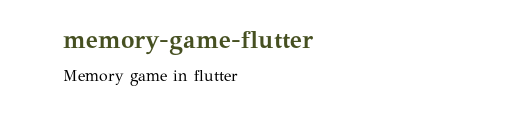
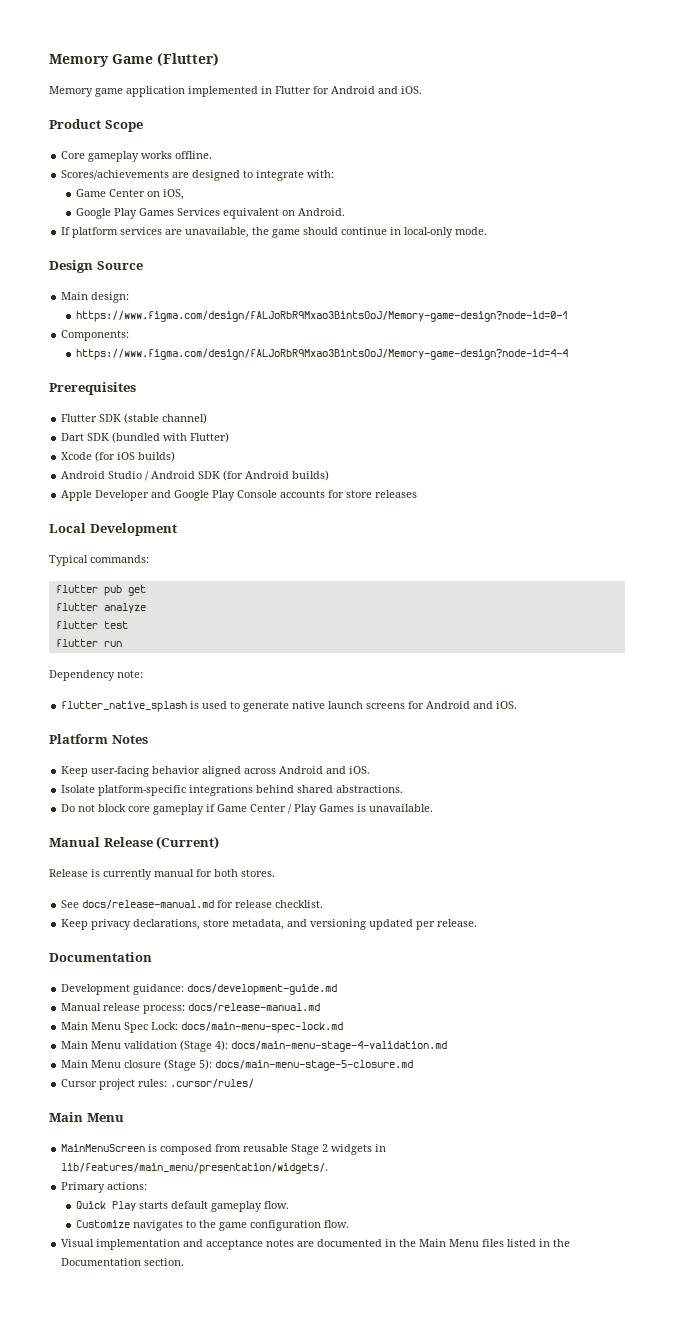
- memory-game-flutter
+ Memory Game (Flutter)
- Memory game in flutter
+ Memory game application implemented in Flutter for Android and iOS.
+ Product Scope
+ Core gameplay works offline.
+ Scores/achievements are designed to integrate with:
+ Game Center on iOS,
+ Google Play Games Services equivalent on Android.
+ If platform services are unavailable, the game should continue in local-only mode.
+ Design Source
+ Main design:
+ https://www.figma.com/design/fALJoRbR9Mxao3BintsOoJ/Memory-game-design?node-id=0-1
+ Components:
+ https://www.figma.com/design/fALJoRbR9Mxao3BintsOoJ/Memory-game-design?node-id=4-4
+ Prerequisites
+ Flutter SDK (stable channel)
+ Dart SDK (bundled with Flutter)
+ Xcode (for iOS builds)
+ Android Studio / Android SDK (for Android builds)
+ Apple Developer and Google Play Console accounts for store releases
+ Local Development
+ Typical commands:
+ flutter pub get
+ flutter analyze
+ flutter test
+ flutter run
+ Dependency note:
+ flutter_native_splash is used to generate native launch screens for Android and iOS.
+ Platform Notes
+ Keep user-facing behavior aligned across Android and iOS.
+ Isolate platform-specific integrations behind shared abstractions.
+ Do not block core gameplay if Game Center / Play Games is unavailable.
+ Manual Release (Current)
+ Release is currently manual for both stores.
+ See docs/release-manual.md for release checklist.
+ Keep privacy declarations, store metadata, and versioning updated per release.
+ Documentation
+ Development guidance: docs/development-guide.md
+ Manual release process: docs/release-manual.md
+ Main Menu Spec Lock: docs/main-menu-spec-lock.md
+ Main Menu validation (Stage 4): docs/main-menu-stage-4-validation.md
+ Main Menu closure (Stage 5): docs/main-menu-stage-5-closure.md
+ Cursor project rules: .cursor/rules/
+ Main Menu
+ MainMenuScreen is composed from reusable Stage 2 widgets in lib/features/main_menu/presentation/widgets/.
+ Primary actions:
+ Quick Play starts default gameplay flow.
+ Customize navigates to the game configuration flow.
+ Visual implementation and acceptance notes are documented in the Main Menu files listed in the Documentation section.

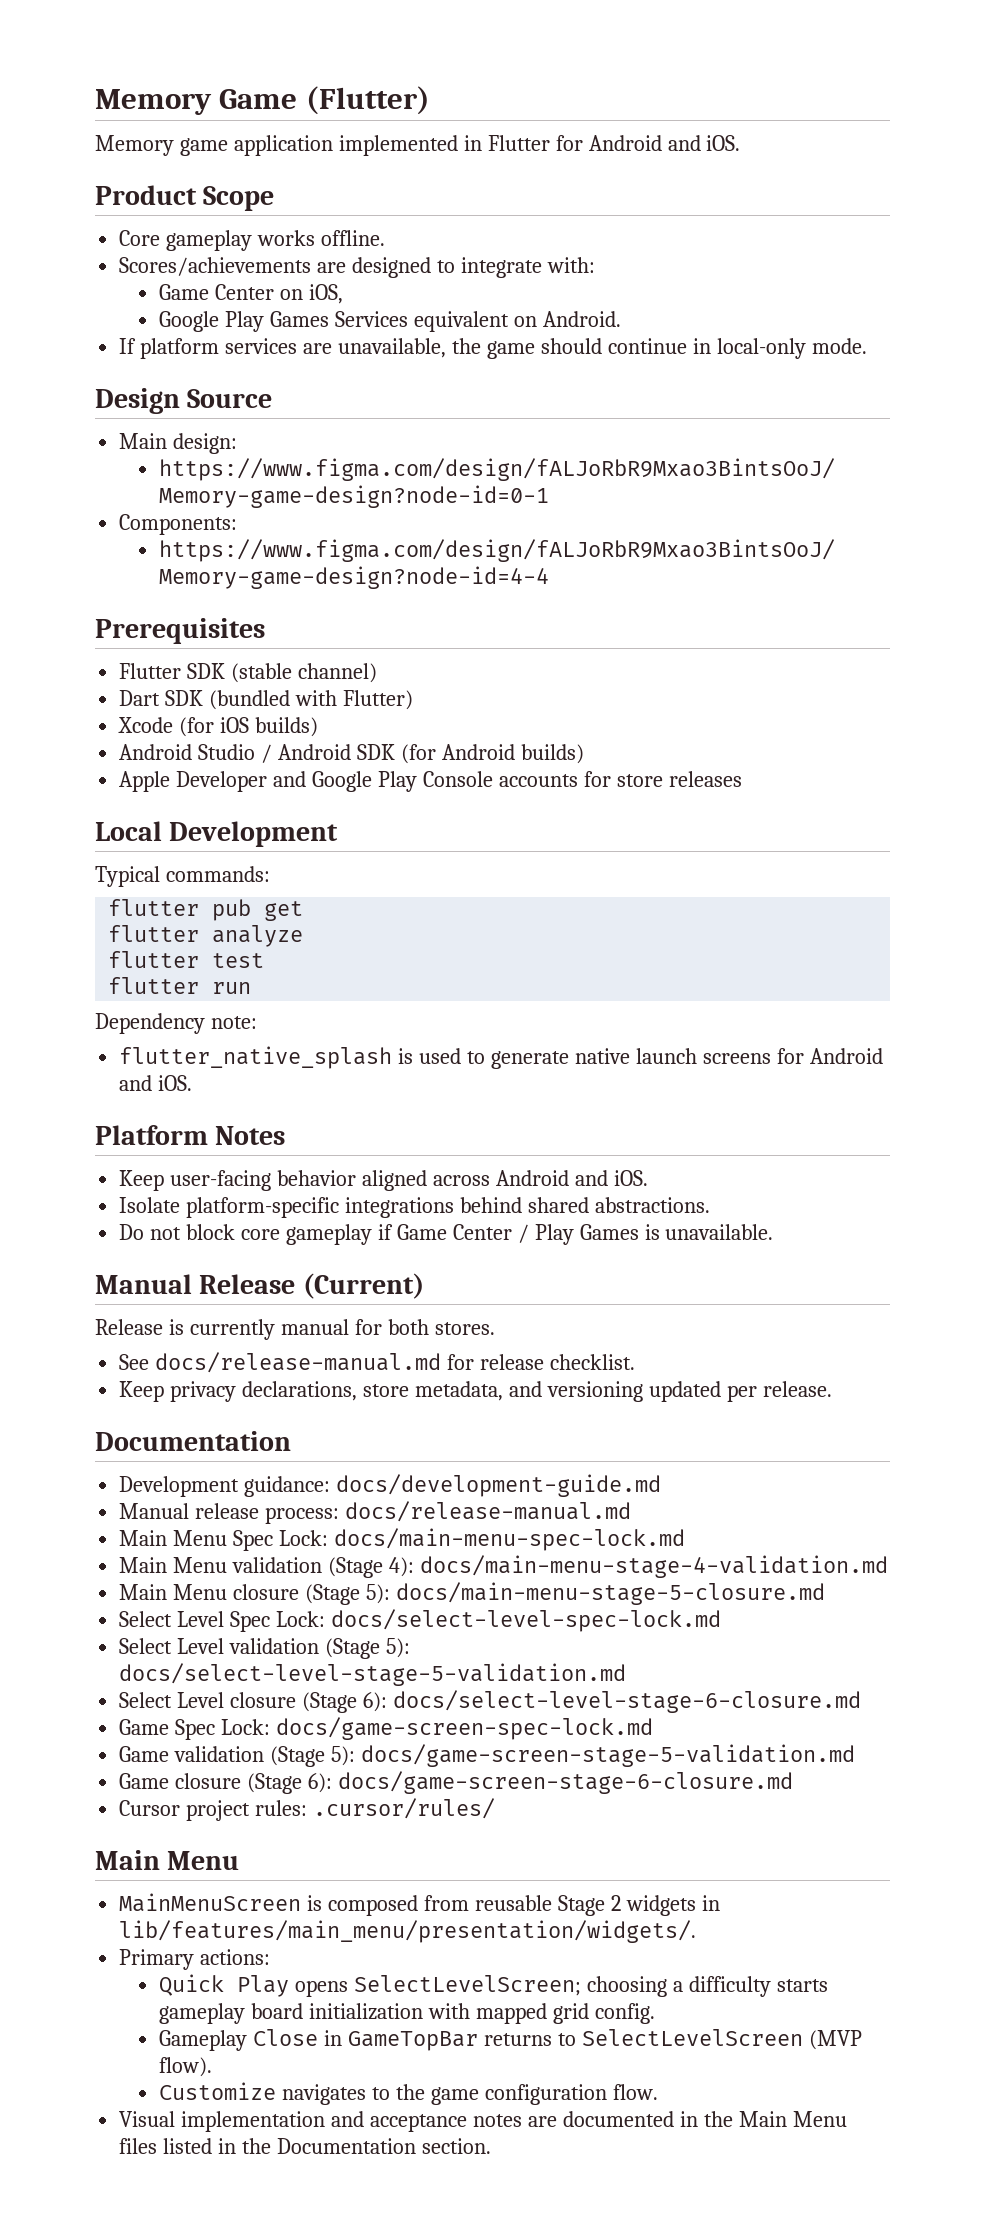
+ Select Level Spec Lock: docs/select-level-spec-lock.md
+ Select Level validation (Stage 5): docs/select-level-stage-5-validation.md
+ Select Level closure (Stage 6): docs/select-level-stage-6-closure.md
+ Game Spec Lock: docs/game-screen-spec-lock.md
+ Game validation (Stage 5): docs/game-screen-stage-5-validation.md
+ Game closure (Stage 6): docs/game-screen-stage-6-closure.md
- Quick Play starts default gameplay flow.
+ Quick Play opens SelectLevelScreen; choosing a difficulty starts gameplay board initialization with mapped grid config.
+ Gameplay Close in GameTopBar returns to SelectLevelScreen (MVP flow).

